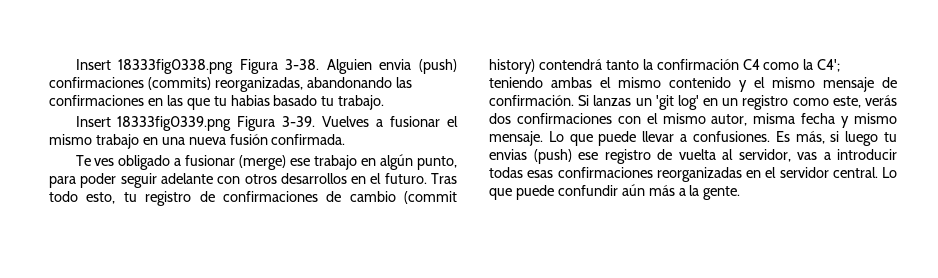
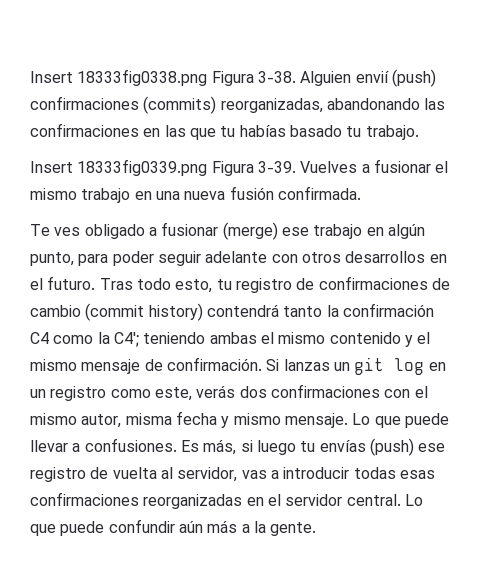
- Alguien envia (push) confirmaciones (commits) reorganizadas, abandonando las confirmaciones en las que tu habias basado tu trabajo.
+ Alguien envií (push) confirmaciones (commits) reorganizadas, abandonando las confirmaciones en las que tu habías basado tu trabajo.
- Si lanzas un 'git log' en un registro como este, verás dos confirmaciones con el mismo autor, misma fecha y mismo mensaje.
+ Si lanzas un git log en un registro como este, verás dos confirmaciones con el mismo autor, misma fecha y mismo mensaje.
- Es más, si luego tu envias (push) ese registro de vuelta al servidor, vas a introducir todas esas confirmaciones reorganizadas en el servidor central.
+ Es más, si luego tu envías (push) ese registro de vuelta al servidor, vas a introducir todas esas confirmaciones reorganizadas en el servidor central.

